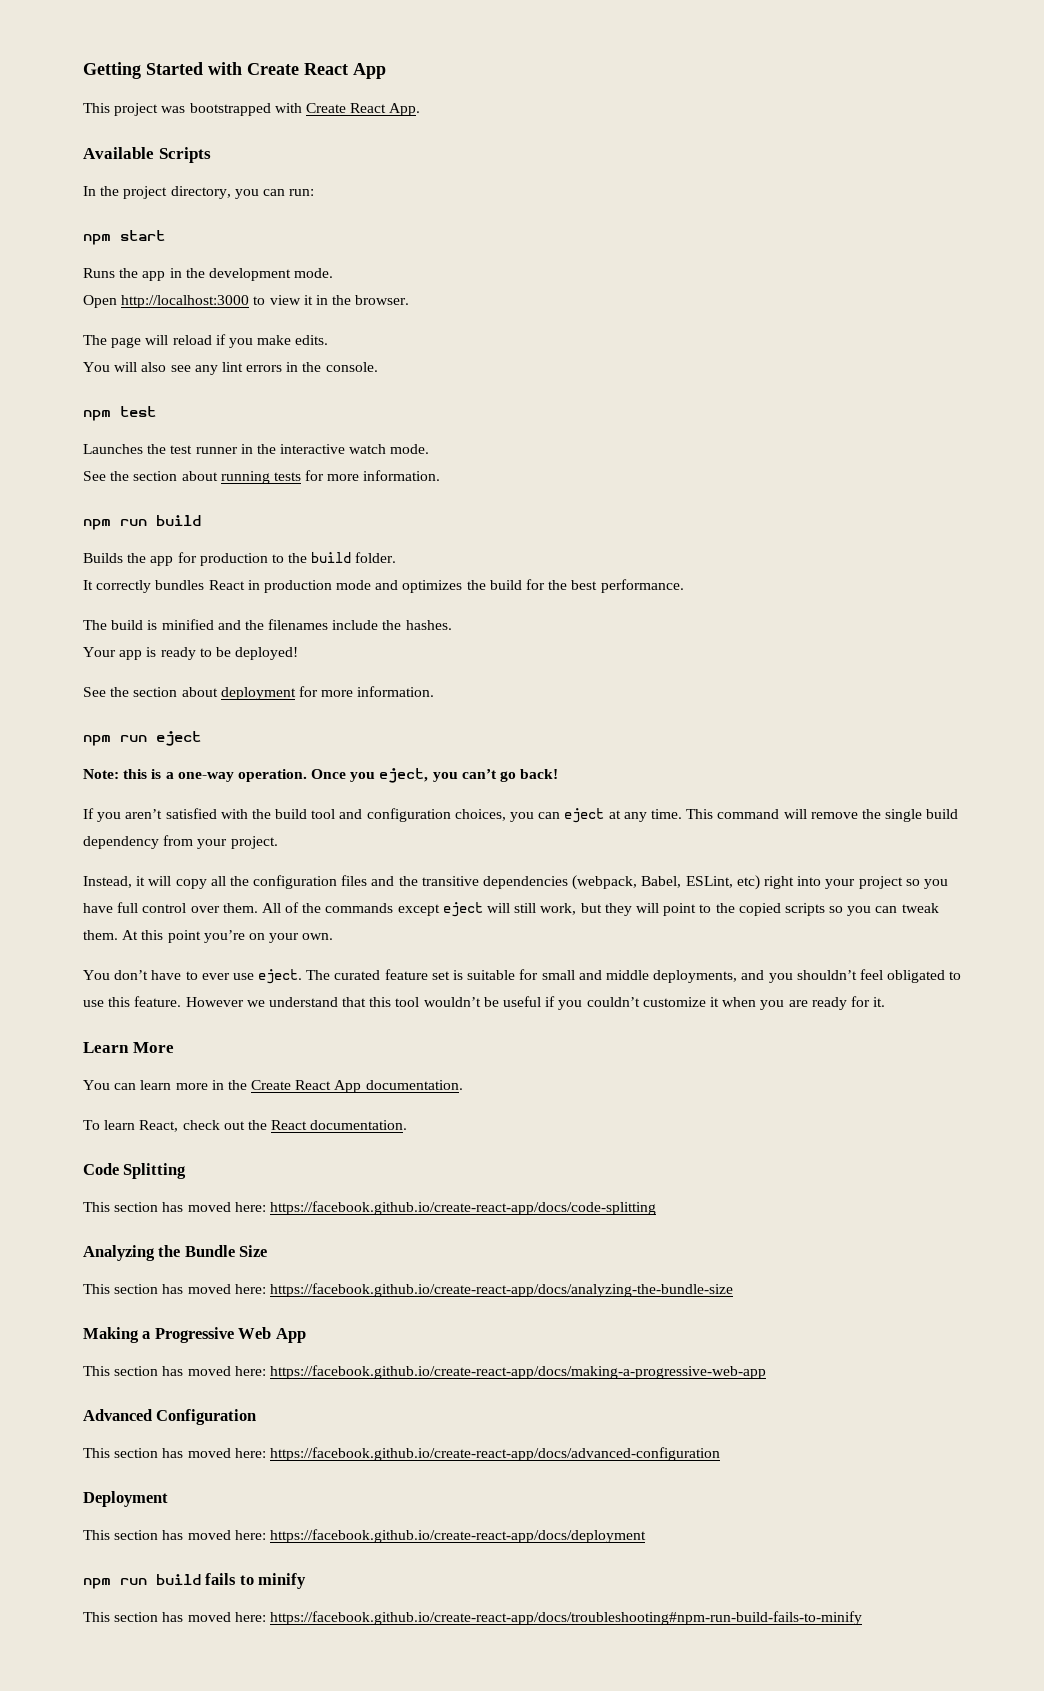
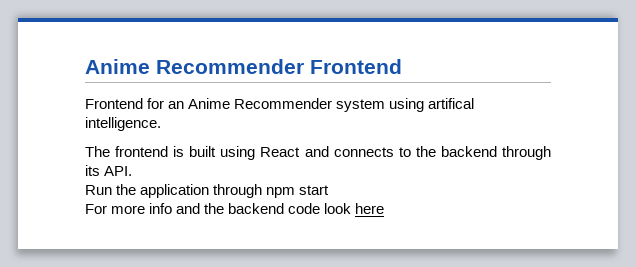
- Getting Started with Create React App
- This project was bootstrapped with Create React App.
- Available Scripts
- In the project directory, you can run:
- npm start
- Runs the app in the development mode.
- Open http://localhost:3000 to view it in the browser.
- The page will reload if you make edits.
- You will also see any lint errors in the console.
- npm test
- Launches the test runner in the interactive watch mode.
- See the section about running tests for more information.
- npm run build
- Builds the app for production to the build folder.
- It correctly bundles React in production mode and optimizes the build for the best performance.
- The build is minified and the filenames include the hashes.
- Your app is ready to be deployed!
- See the section about deployment for more information.
- npm run eject
- Note: this is a one-way operation. Once you eject, you can’t go back!
- If you aren’t satisfied with the build tool and configuration choices, you can eject at any time. This command will remove the single build dependency from your project.
- Instead, it will copy all the configuration files and the transitive dependencies (webpack, Babel, ESLint, etc) right into your project so you have full control over them. All of the commands except eject will still work, but they will point to the copied scripts so you can tweak them. At this point you’re on your own.
- You don’t have to ever use eject. The curated feature set is suitable for small and middle deployments, and you shouldn’t feel obligated to use this feature. However we understand that this tool wouldn’t be useful if you couldn’t customize it when you are ready for it.
- Learn More
- You can learn more in the Create React App documentation.
- To learn React, check out the React documentation.
- Code Splitting
- This section has moved here: https://facebook.github.io/create-react-app/docs/code-splitting
- Analyzing the Bundle Size
- This section has moved here: https://facebook.github.io/create-react-app/docs/analyzing-the-bundle-size
- Making a Progressive Web App
- This section has moved here: https://facebook.github.io/create-react-app/docs/making-a-progressive-web-app
- Advanced Configuration
- This section has moved here: https://facebook.github.io/create-react-app/docs/advanced-configuration
- Deployment
- This section has moved here: https://facebook.github.io/create-react-app/docs/deployment
- npm run build fails to minify
- This section has moved here: https://facebook.github.io/create-react-app/docs/troubleshooting#npm-run-build-fails-to-minify
+ Anime Recommender Frontend
+ Frontend for an Anime Recommender system using artifical intelligence.
+ The frontend is built using React and connects to the backend through its API.
+ Run the application through npm start
+ For more info and the backend code look here

